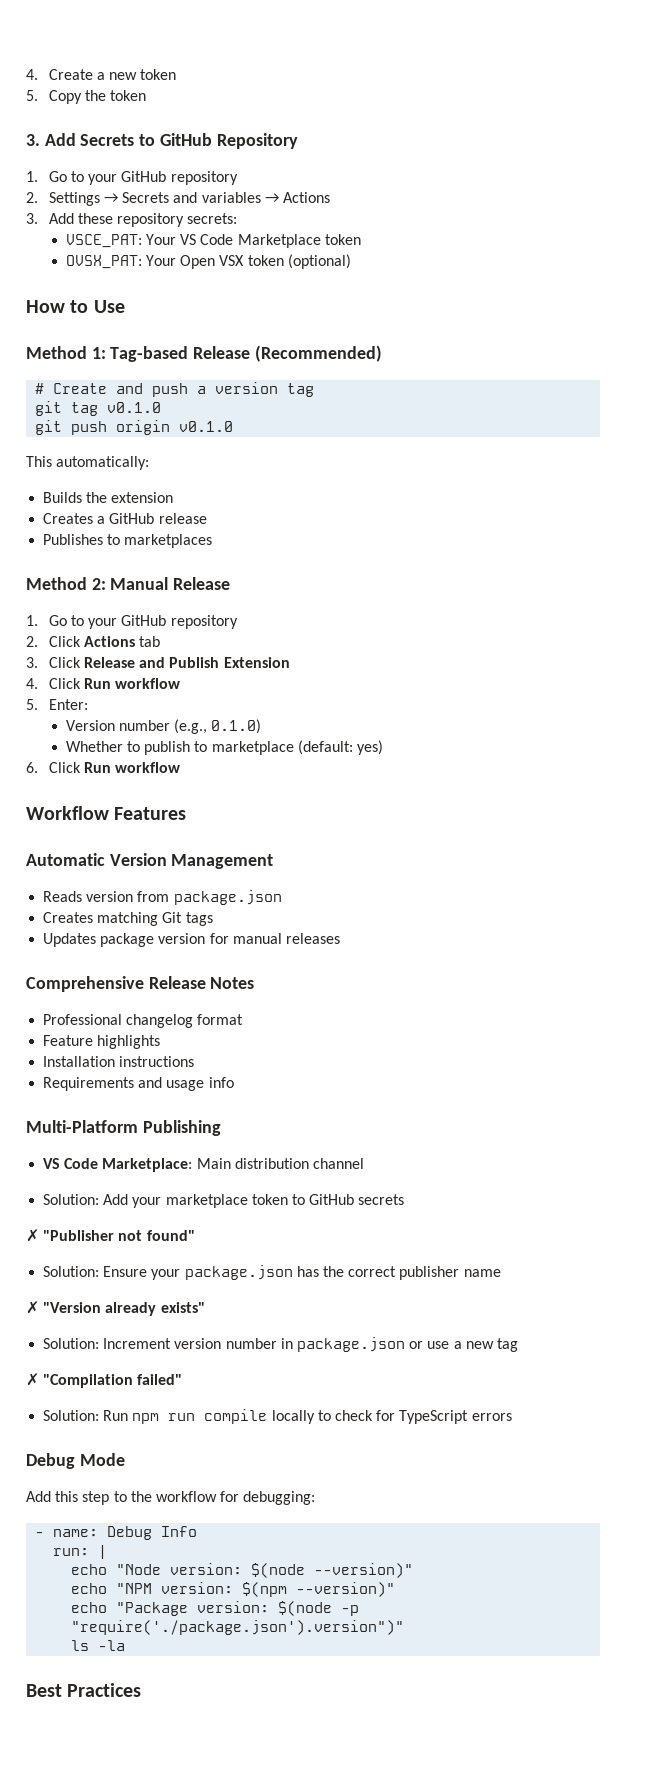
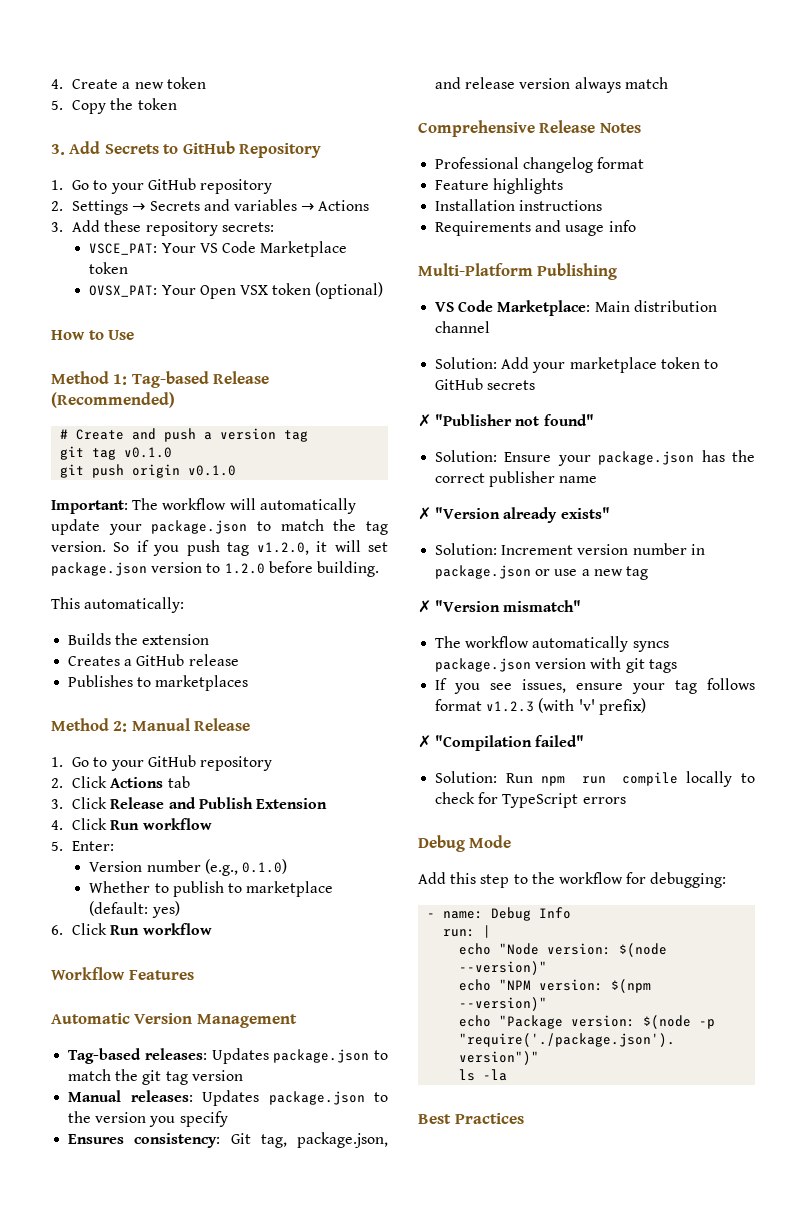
+ Important: The workflow will automatically update your package.json to match the tag version. So if you push tag v1.2.0, it will set package.json version to 1.2.0 before building.
- Reads version from package.json
- Creates matching Git tags
- Updates package version for manual releases
+ Tag-based releases: Updates package.json to match the git tag version
+ Manual releases: Updates package.json to the version you specify
+ Ensures consistency: Git tag, package.json, and release version always match
+ ✗ "Version mismatch"
+ The workflow automatically syncs package.json version with git tags
+ If you see issues, ensure your tag follows format v1.2.3 (with 'v' prefix)

